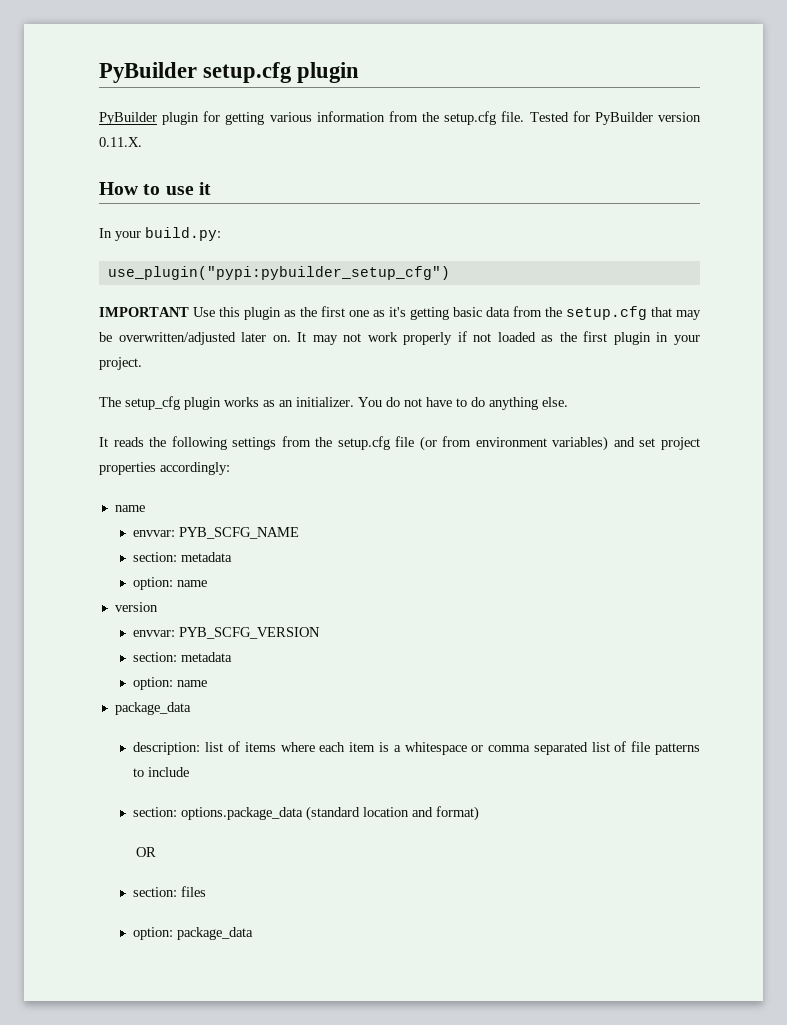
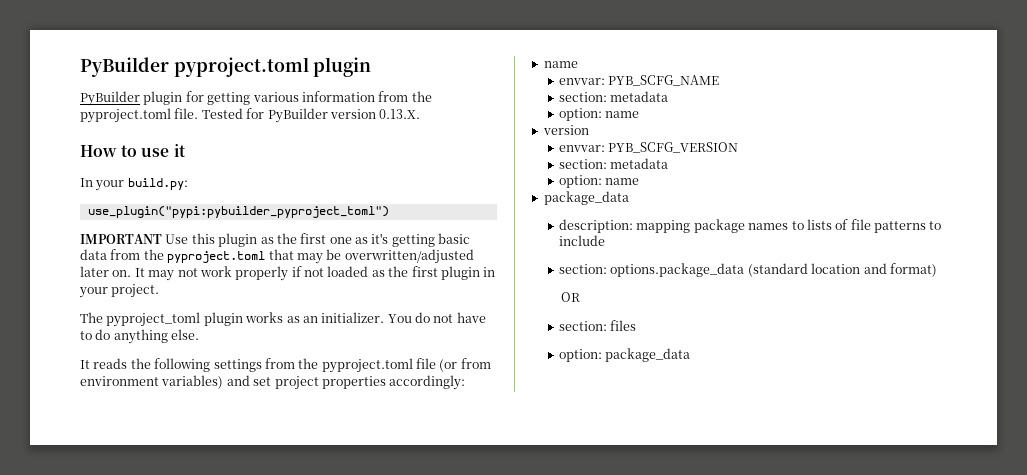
- PyBuilder setup.cfg plugin
+ PyBuilder pyproject.toml plugin
- PyBuilder plugin for getting various information from the setup.cfg file.
+ PyBuilder plugin for getting various information from the pyproject.toml file.
- Tested for PyBuilder version 0.11.X.
+ Tested for PyBuilder version 0.13.X.
- use_plugin("pypi:pybuilder_setup_cfg")
+ use_plugin("pypi:pybuilder_pyproject_toml")
- IMPORTANT Use this plugin as the first one as it's getting basic data from the setup.cfg that may be overwritten/adjusted later on.
+ IMPORTANT Use this plugin as the first one as it's getting basic data from the pyproject.toml that may be overwritten/adjusted later on.
- The setup_cfg plugin works as an initializer.
+ The pyproject_toml plugin works as an initializer.
- It reads the following settings from the setup.cfg file (or from environment variables) and set project properties accordingly:
+ It reads the following settings from the pyproject.toml file (or from environment variables) and set project properties accordingly:
- description: list of items where each item is a whitespace or comma separated list of file patterns to include
+ description: mapping package names to lists of file patterns to include

